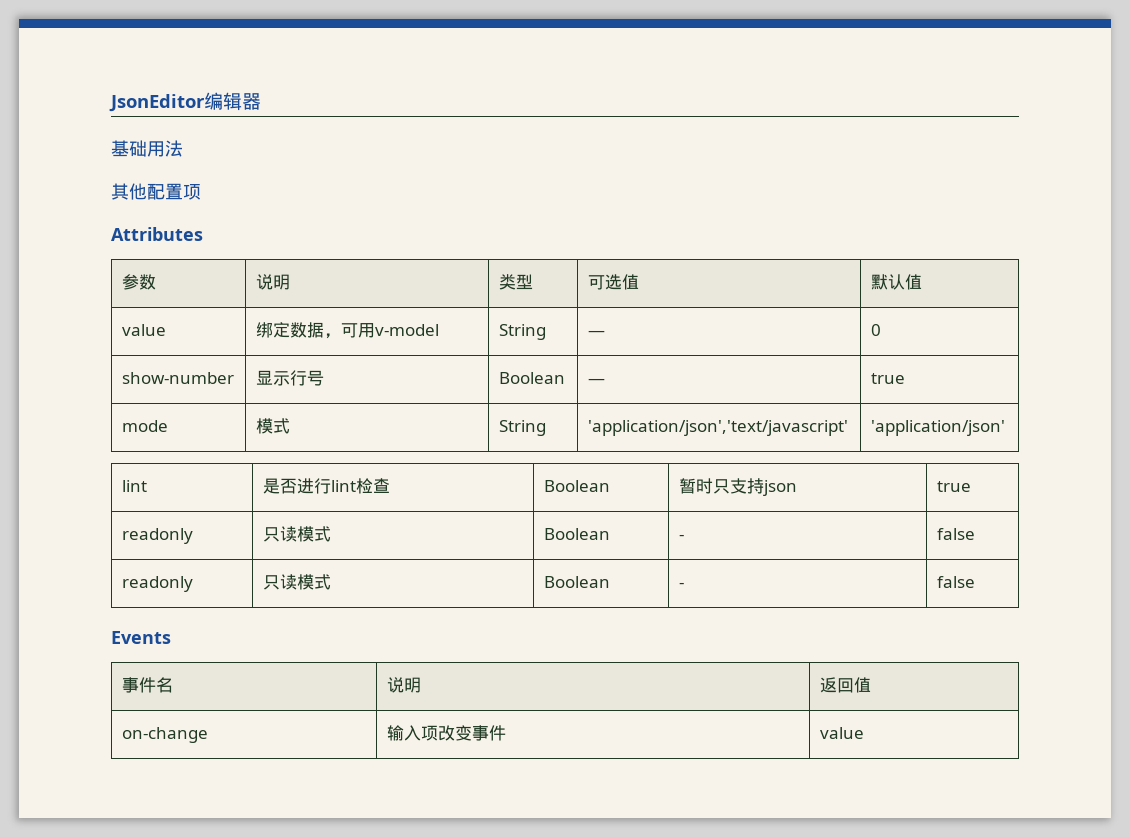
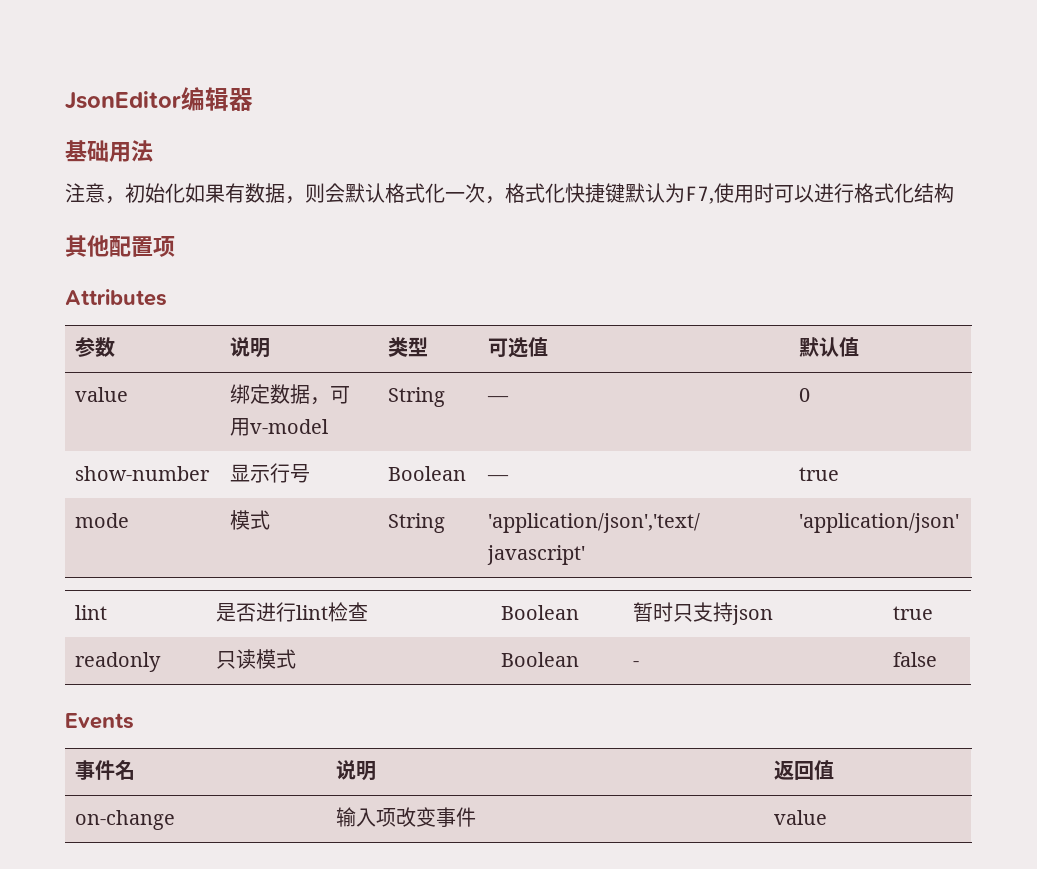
+ 注意，初始化如果有数据，则会默认格式化一次，格式化快捷键默认为F7,使用时可以进行格式化结构
  lint | 是否进行lint检查 | Boolean | 暂时只支持json | true
- readonly | 只读模式 | Boolean | - | false

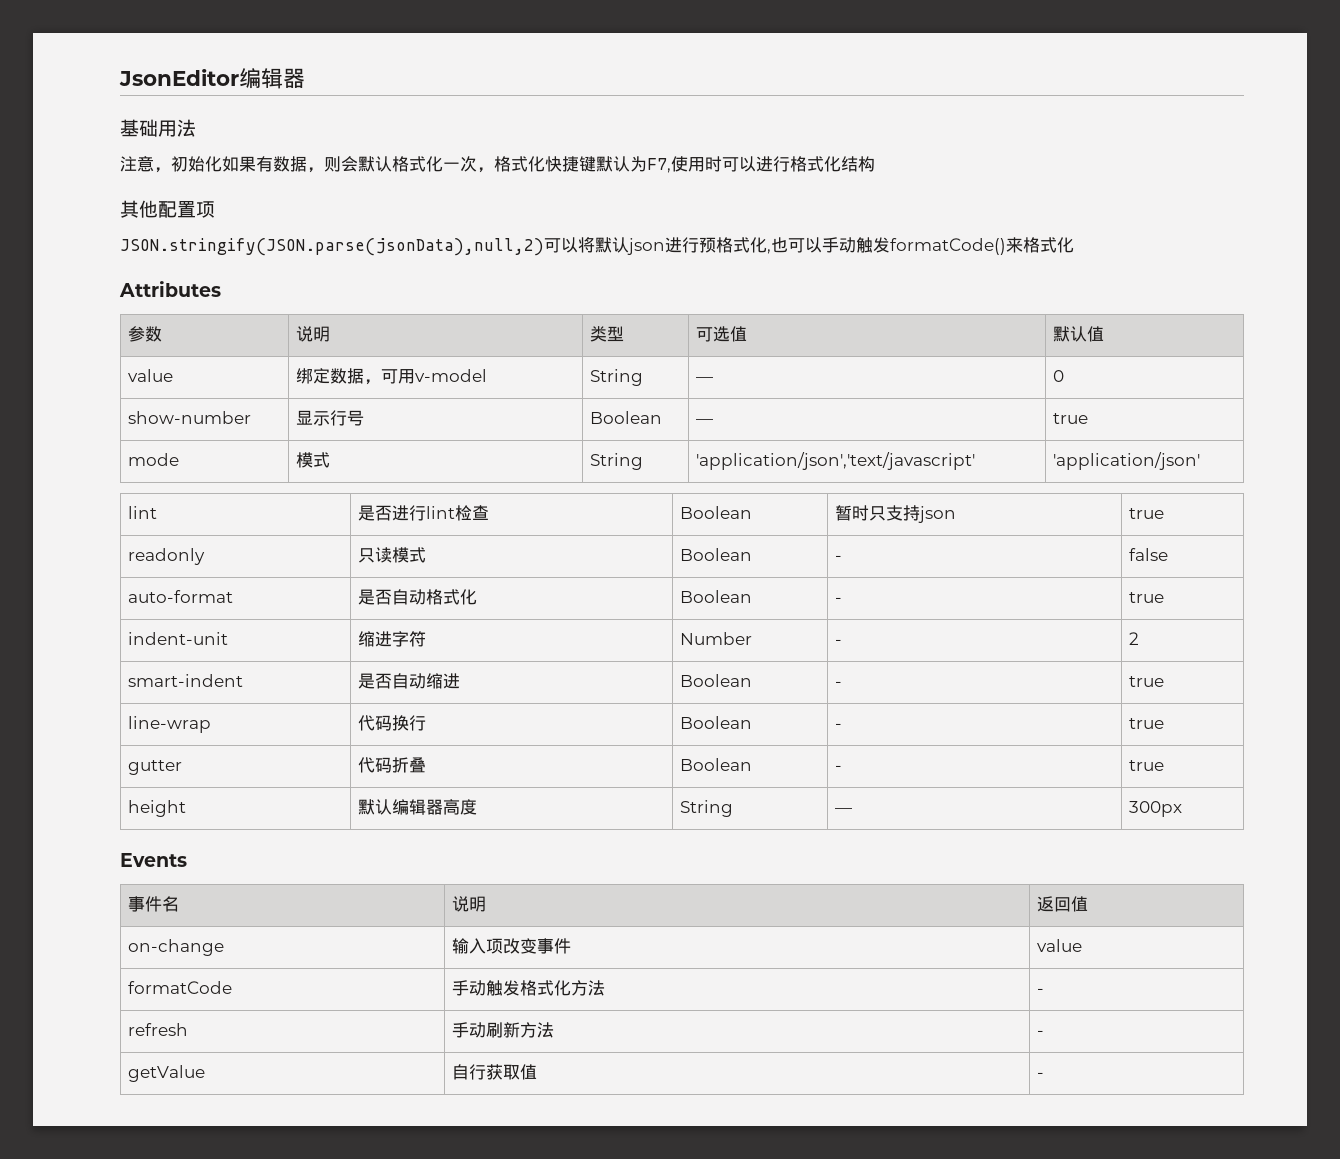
+ JSON.stringify(JSON.parse(jsonData),null,2)可以将默认json进行预格式化,也可以手动触发formatCode()来格式化
+ auto-format | 是否自动格式化 | Boolean | - | true
+ indent-unit | 缩进字符 | Number | - | 2
+ smart-indent | 是否自动缩进 | Boolean | - | true
+ line-wrap | 代码换行 | Boolean | - | true
+ gutter | 代码折叠 | Boolean | - | true
+ height | 默认编辑器高度 | String | — | 300px
+ formatCode | 手动触发格式化方法 | -
+ refresh | 手动刷新方法 | -
+ getValue | 自行获取值 | -

